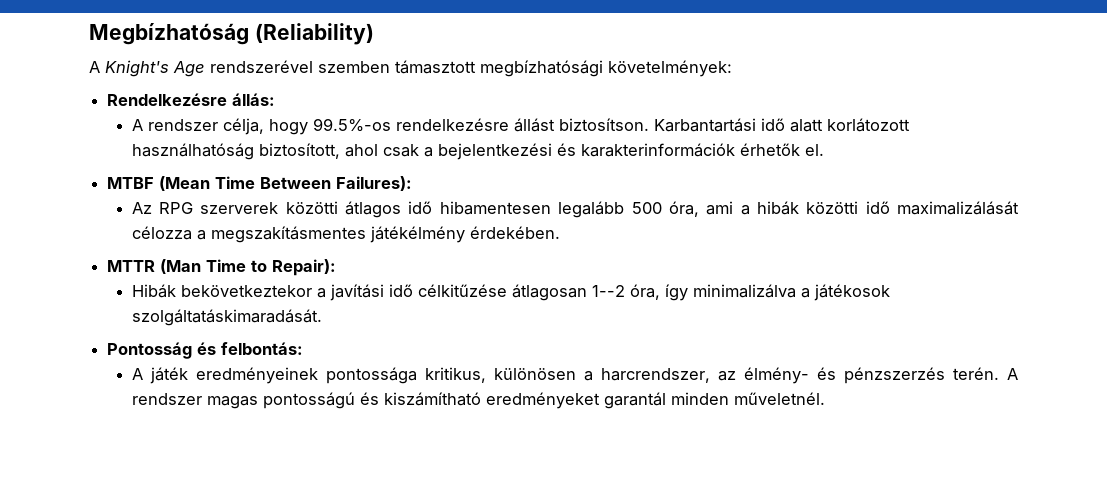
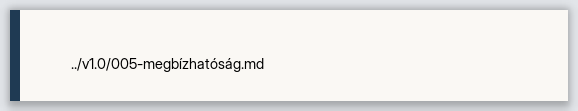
- Megbízhatóság (Reliability)
- A Knight's Age rendszerével szemben támasztott megbízhatósági követelmények:
- Rendelkezésre állás:
- A rendszer célja, hogy 99.5%-os rendelkezésre állást biztosítson. Karbantartási idő alatt korlátozott használhatóság biztosított, ahol csak a bejelentkezési és karakterinformációk érhetők el.
- MTBF (Mean Time Between Failures):
- Az RPG szerverek közötti átlagos idő hibamentesen legalább 500 óra, ami a hibák közötti idő maximalizálását célozza a megszakításmentes játékélmény érdekében.
- MTTR (Man Time to Repair):
- Hibák bekövetkeztekor a javítási idő célkitűzése átlagosan 1--2 óra, így minimalizálva a játékosok szolgáltatáskimaradását.
- Pontosság és felbontás:
- A játék eredményeinek pontossága kritikus, különösen a harcrendszer, az élmény- és pénzszerzés terén. A rendszer magas pontosságú és kiszámítható eredményeket garantál minden műveletnél.
+ ../v1.0/005-megbízhatóság.md

